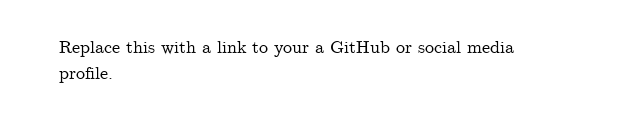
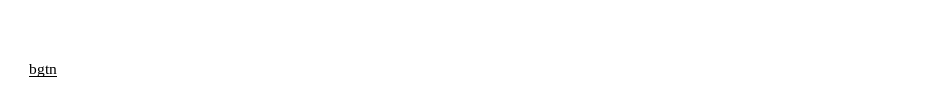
- Replace this with a link to your a GitHub or social media profile.
+ bgtn

